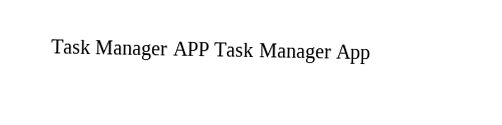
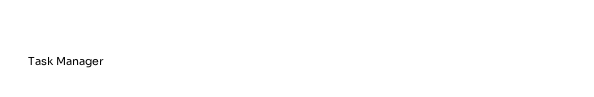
- Task Manager APP Task Manager App
+ Task Manager

